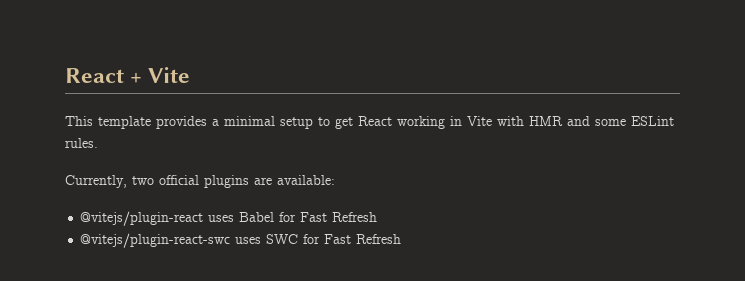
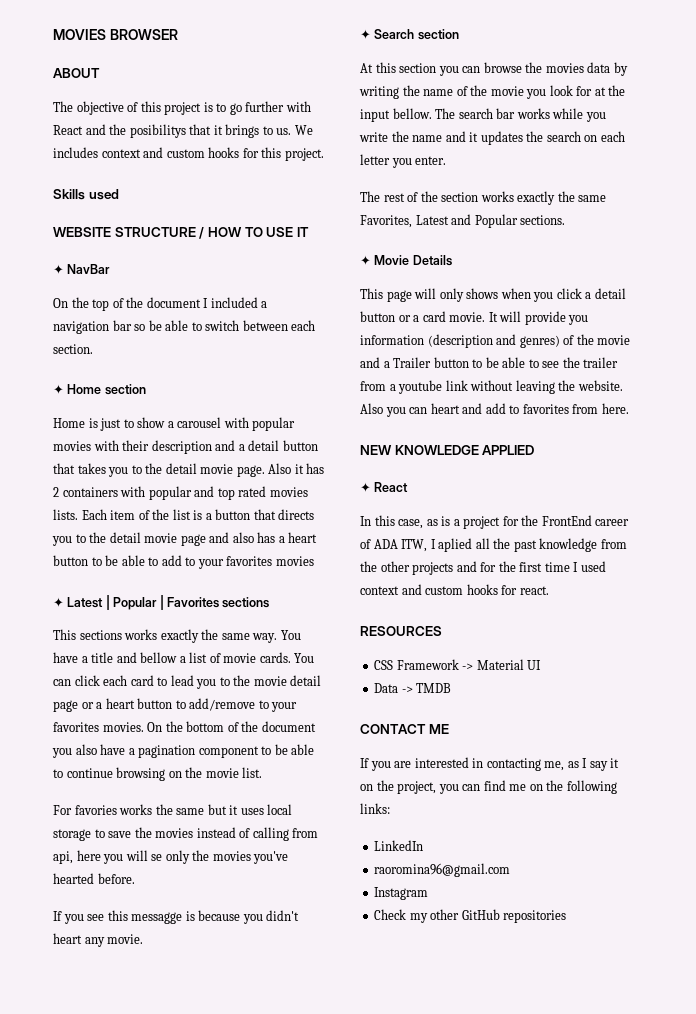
- React + Vite
- This template provides a minimal setup to get React working in Vite with HMR and some ESLint rules.
- Currently, two official plugins are available:
- @vitejs/plugin-react uses Babel for Fast Refresh
- @vitejs/plugin-react-swc uses SWC for Fast Refresh
+ MOVIES BROWSER
+ ABOUT
+ The objective of this project is to go further with React and the posibilitys that it brings to us. We includes context and custom hooks for this project.
+ Skills used
+ WEBSITE STRUCTURE / HOW TO USE IT
+ ✦ NavBar
+ On the top of the document I included a navigation bar so be able to switch between each section.
+ ✦ Home section
+ Home is just to show a carousel with popular movies with their description and a detail button that takes you to the detail movie page. Also it has 2 containers with popular and top rated movies lists. Each item of the list is a button that directs you to the detail movie page and also has a heart button to be able to add to your favorites movies
+ ✦ Latest | Popular | Favorites sections
+ This sections works exactly the same way. You have a title and bellow a list of movie cards. You can click each card to lead you to the movie detail page or a heart button to add/remove to your favorites movies. On the bottom of the document you also have a pagination component to be able to continue browsing on the movie list.
+ For favories works the same but it uses local storage to save the movies instead of calling from api, here you will se only the movies you've hearted before.
+ If you see this messagge is because you didn't heart any movie.
+ ✦ Search section
+ At this section you can browse the movies data by writing the name of the movie you look for at the input bellow. The search bar works while you write the name and it updates the search on each letter you enter.
+ The rest of the section works exactly the same Favorites, Latest and Popular sections.
+ ✦ Movie Details
+ This page will only shows when you click a detail button or a card movie. It will provide you information (description and genres) of the movie and a Trailer button to be able to see the trailer from a youtube link without leaving the website. Also you can heart and add to favorites from here.
+ NEW KNOWLEDGE APPLIED
+ ✦ React
+ In this case, as is a project for the FrontEnd career of ADA ITW, I aplied all the past knowledge from the other projects and for the first time I used context and custom hooks for react.
+ RESOURCES
+ CSS Framework -> Material UI
+ Data -> TMDB
+ CONTACT ME
+ If you are interested in contacting me, as I say it on the project, you can find me on the following links:
+ LinkedIn
+ raoromina96@gmail.com
+ Instagram
+ Check my other GitHub repositories

